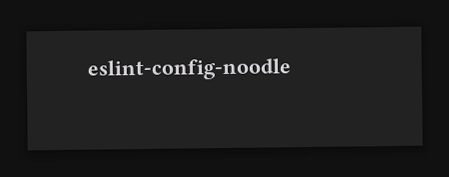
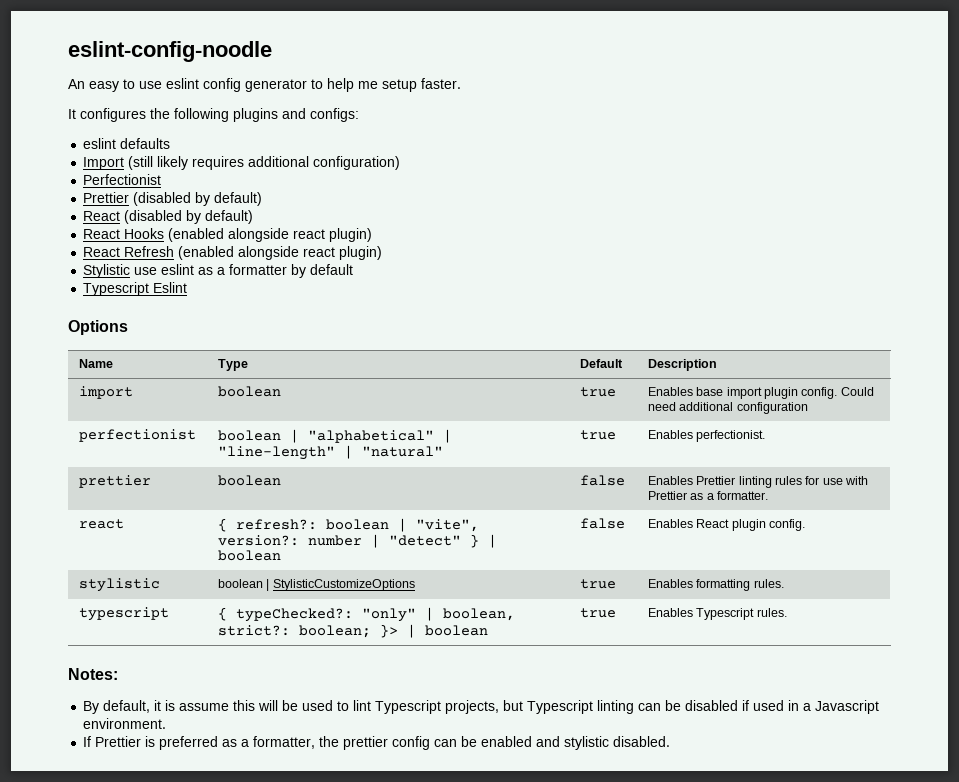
+ An easy to use eslint config generator to help me setup faster.
+ It configures the following plugins and configs:
+ eslint defaults
+ Import (still likely requires additional configuration)
+ Perfectionist
+ Prettier (disabled by default)
+ React (disabled by default)
+ React Hooks (enabled alongside react plugin)
+ React Refresh (enabled alongside react plugin)
+ Stylistic use eslint as a formatter by default
+ Typescript Eslint
+ Options
+ Name | Type | Default | Description
+ import | boolean | true | Enables base import plugin config. Could need additional configuration
+ perfectionist | boolean | "alphabetical" | "line-length" | "natural" | true | Enables perfectionist.
+ prettier | boolean | false | Enables Prettier linting rules for use with Prettier as a formatter.
+ react | { refresh?: boolean | "vite", version?: number | "detect" } | boolean | false | Enables React plugin config.
+ stylistic | boolean | StylisticCustomizeOptions | true | Enables formatting rules.
+ typescript | { typeChecked?: "only" | boolean, strict?: boolean; }> | boolean | true | Enables Typescript rules.
+ Notes:
+ By default, it is assume this will be used to lint Typescript projects, but Typescript linting can be disabled if used in a Javascript environment.
+ If Prettier is preferred as a formatter, the prettier config can be enabled and stylistic disabled.

